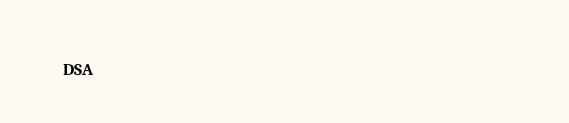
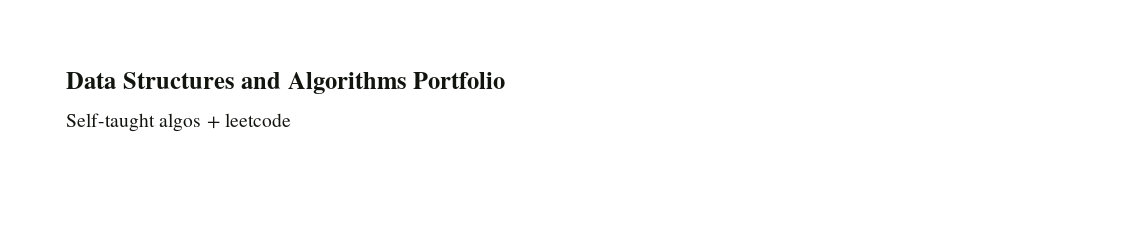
- DSA
+ Data Structures and Algorithms Portfolio
+ Self-taught algos + leetcode

